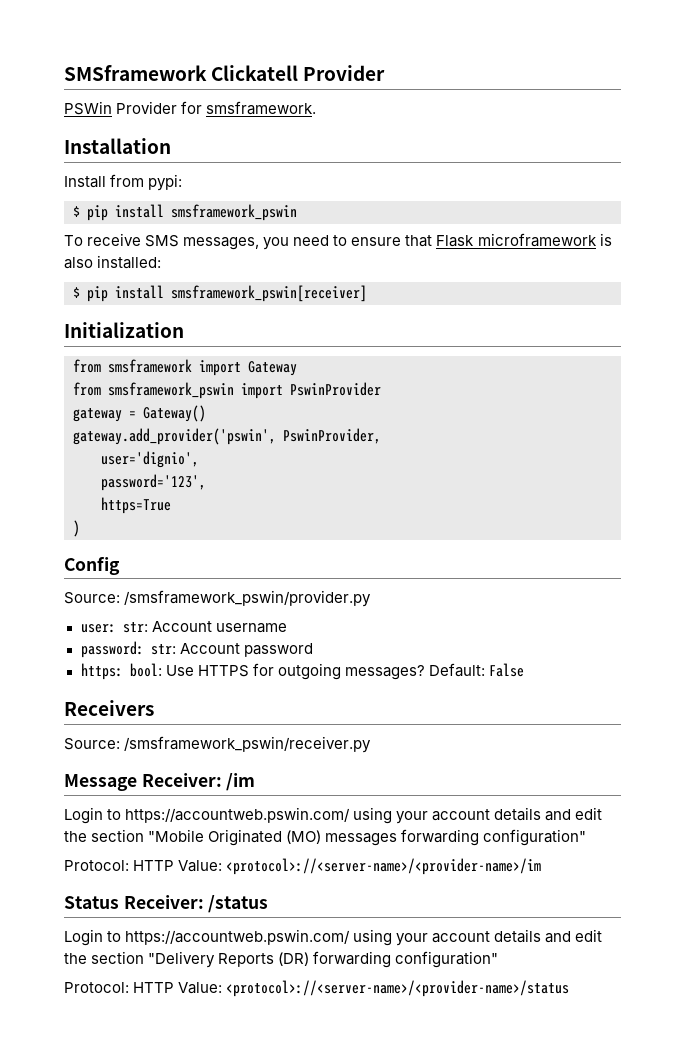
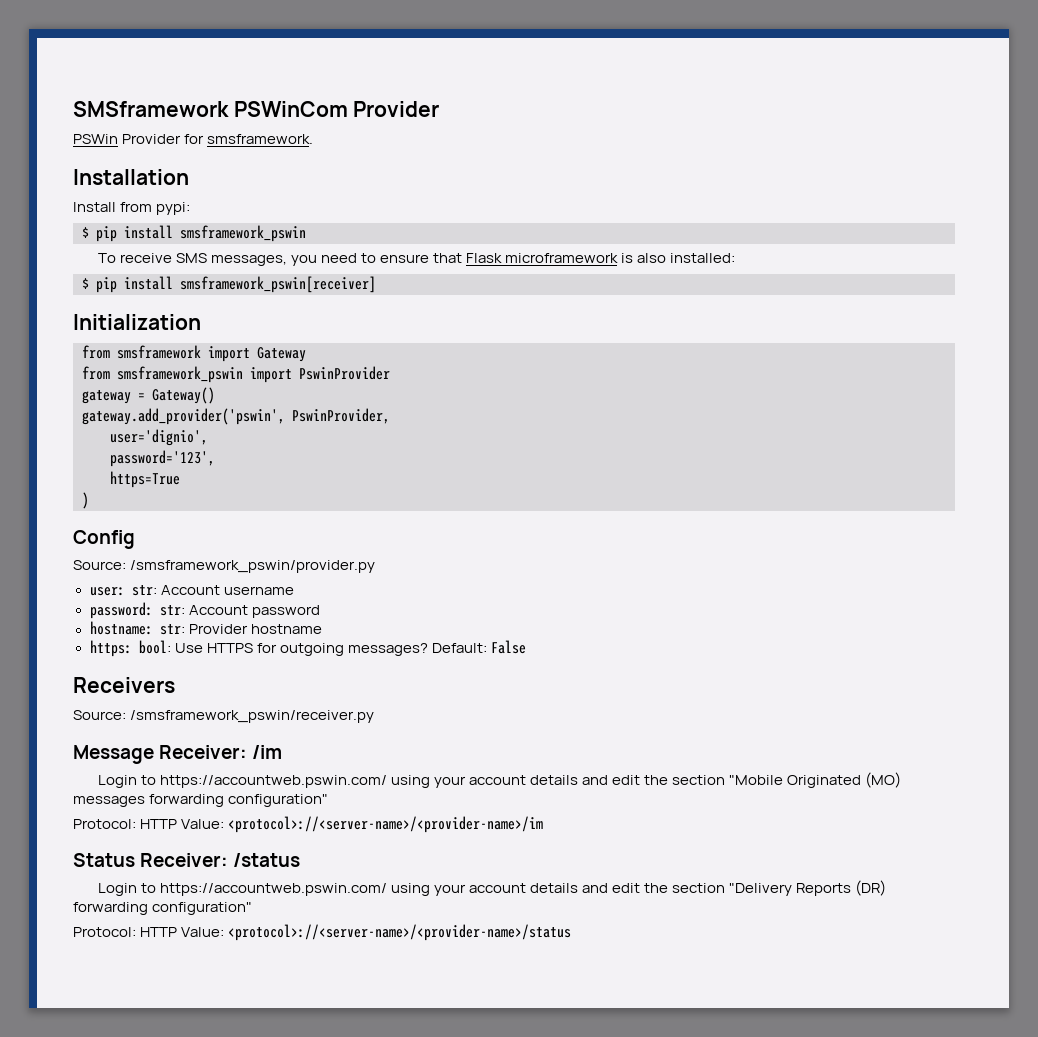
- SMSframework Clickatell Provider
+ SMSframework PSWinCom Provider
+ hostname: str: Provider hostname

